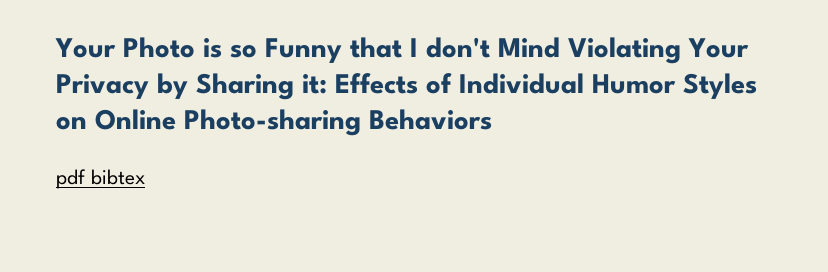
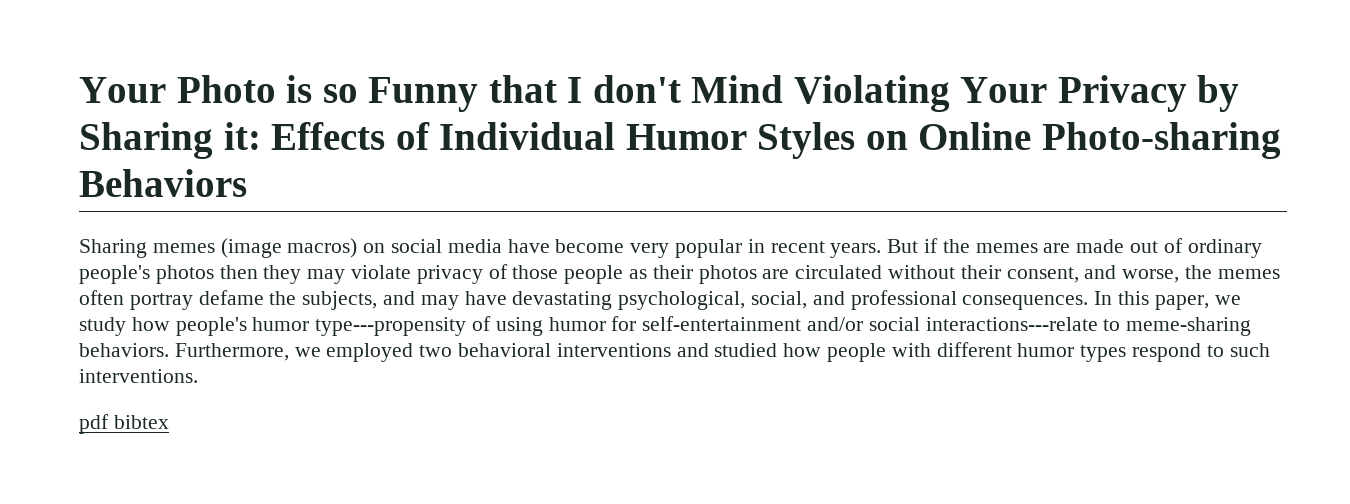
+ Sharing memes (image macros) on social media have become very popular in recent years. But if the memes are made out of ordinary people's photos then they may violate privacy of those people as their photos are circulated without their consent, and worse, the memes often portray defame the subjects, and may have devastating psychological, social, and professional consequences. In this paper, we study how people's humor type---propensity of using humor for self-entertainment and/or social interactions---relate to meme-sharing behaviors. Furthermore, we employed two behavioral interventions and studied how people with different humor types respond to such interventions.

